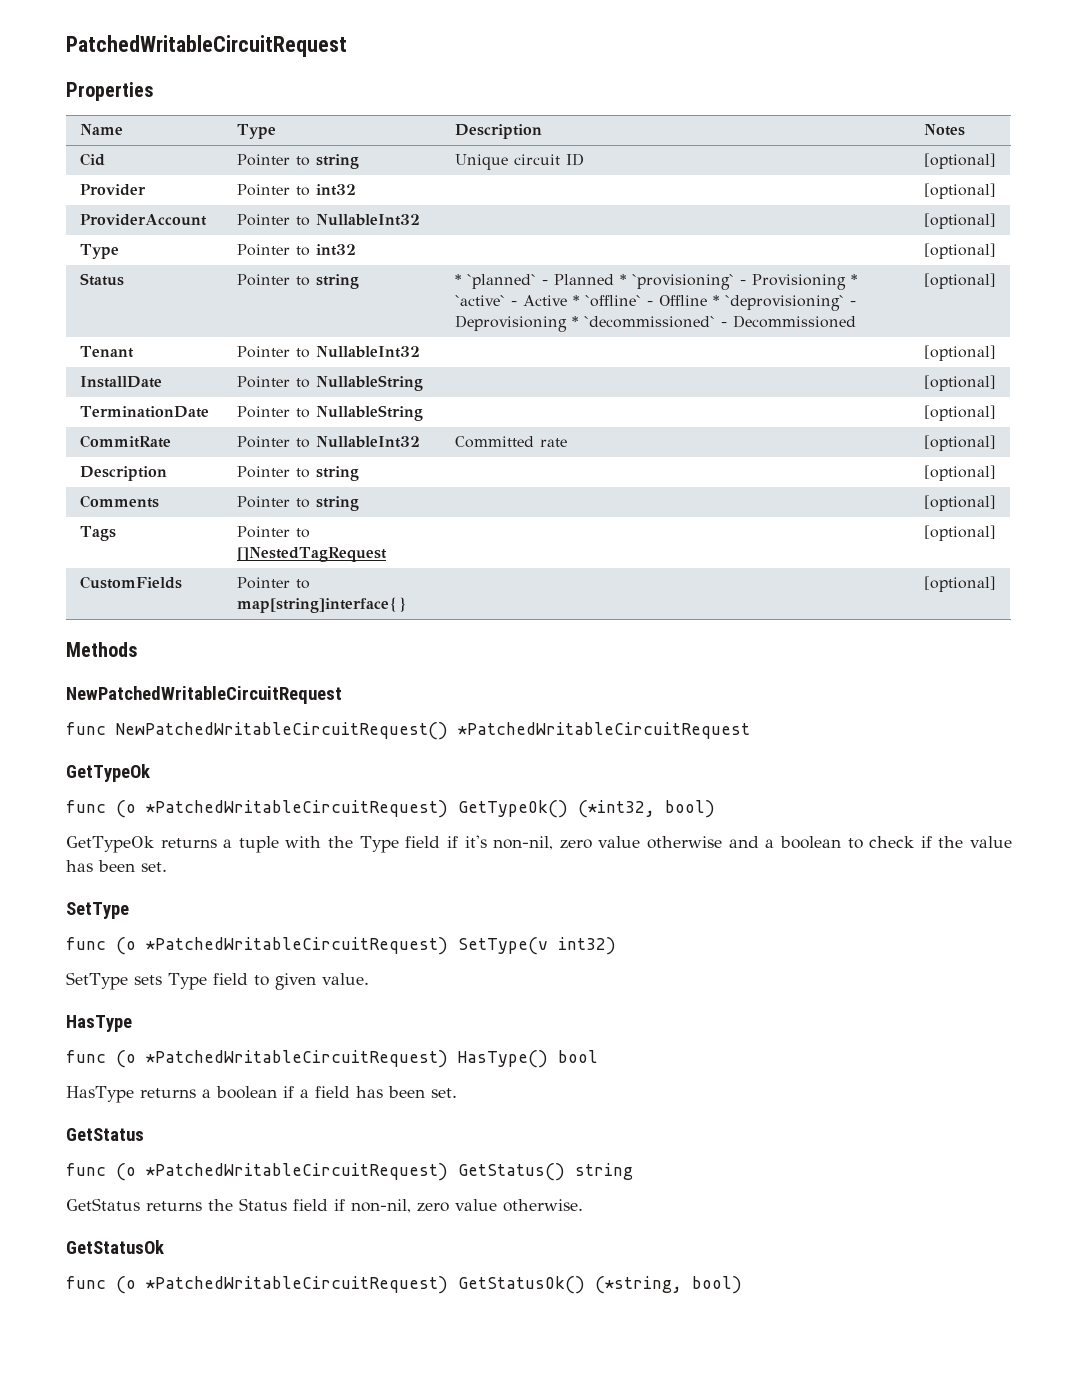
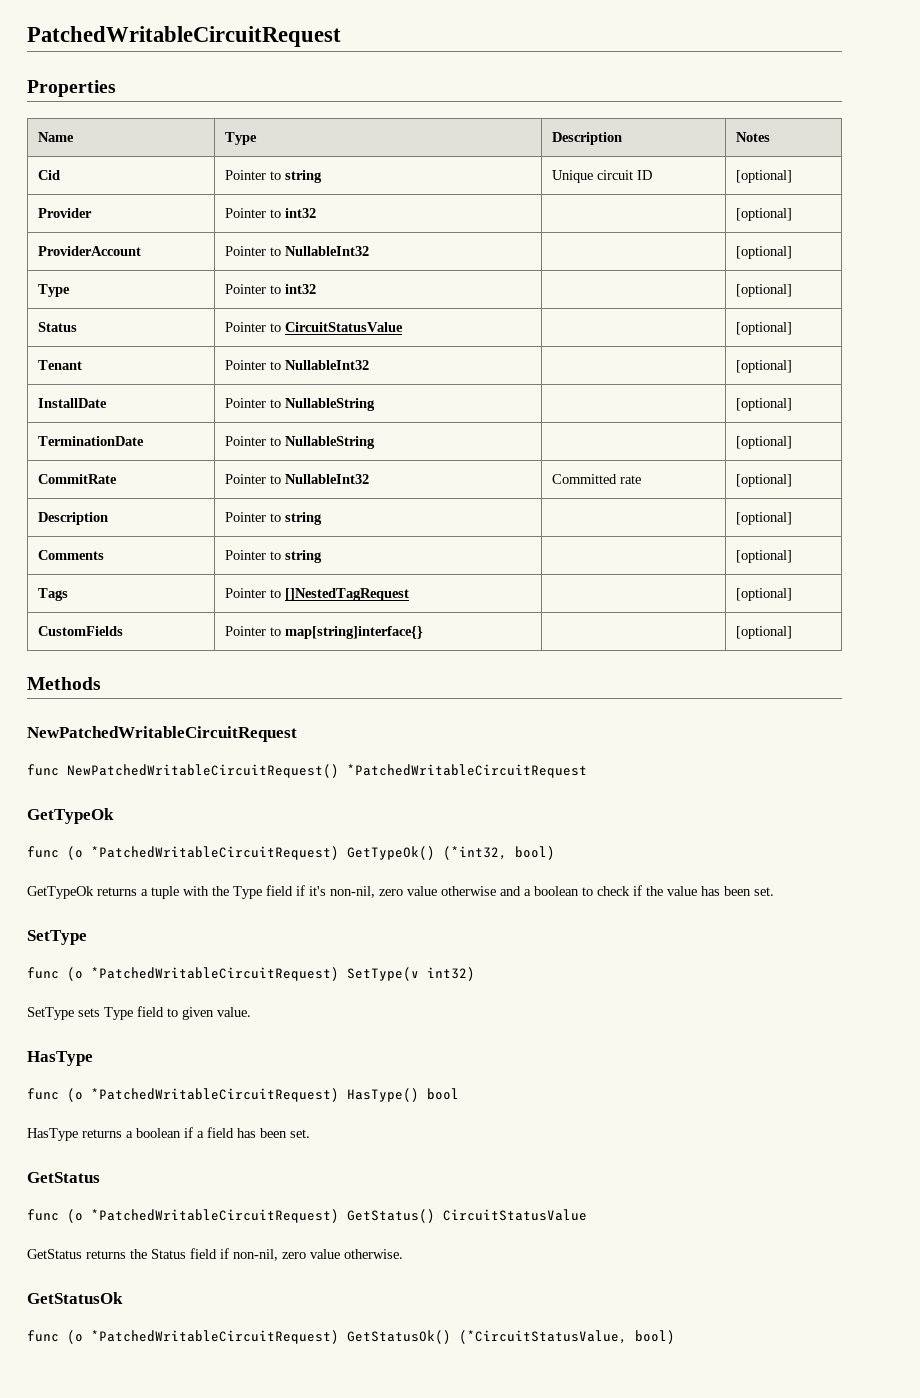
- Status | Pointer to string | * `planned` - Planned * `provisioning` - Provisioning * `active` - Active * `offline` - Offline * `deprovisioning` - Deprovisioning * `decommissioned` - Decommissioned | [optional]
+ Status | Pointer to CircuitStatusValue | | [optional]
- func (o *PatchedWritableCircuitRequest) GetStatus() string
+ func (o *PatchedWritableCircuitRequest) GetStatus() CircuitStatusValue
- func (o *PatchedWritableCircuitRequest) GetStatusOk() (*string, bool)
+ func (o *PatchedWritableCircuitRequest) GetStatusOk() (*CircuitStatusValue, bool)

